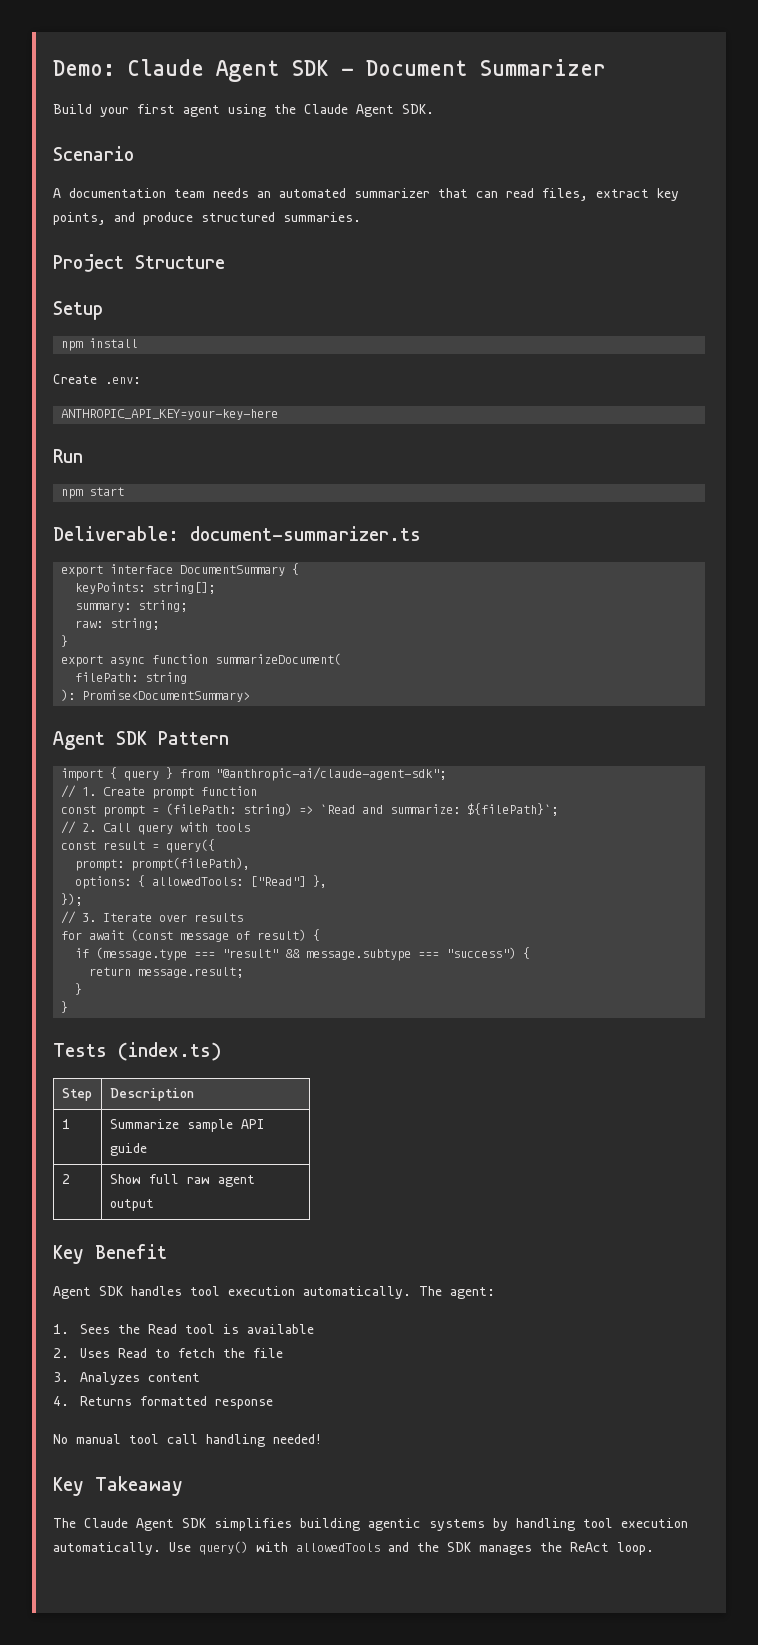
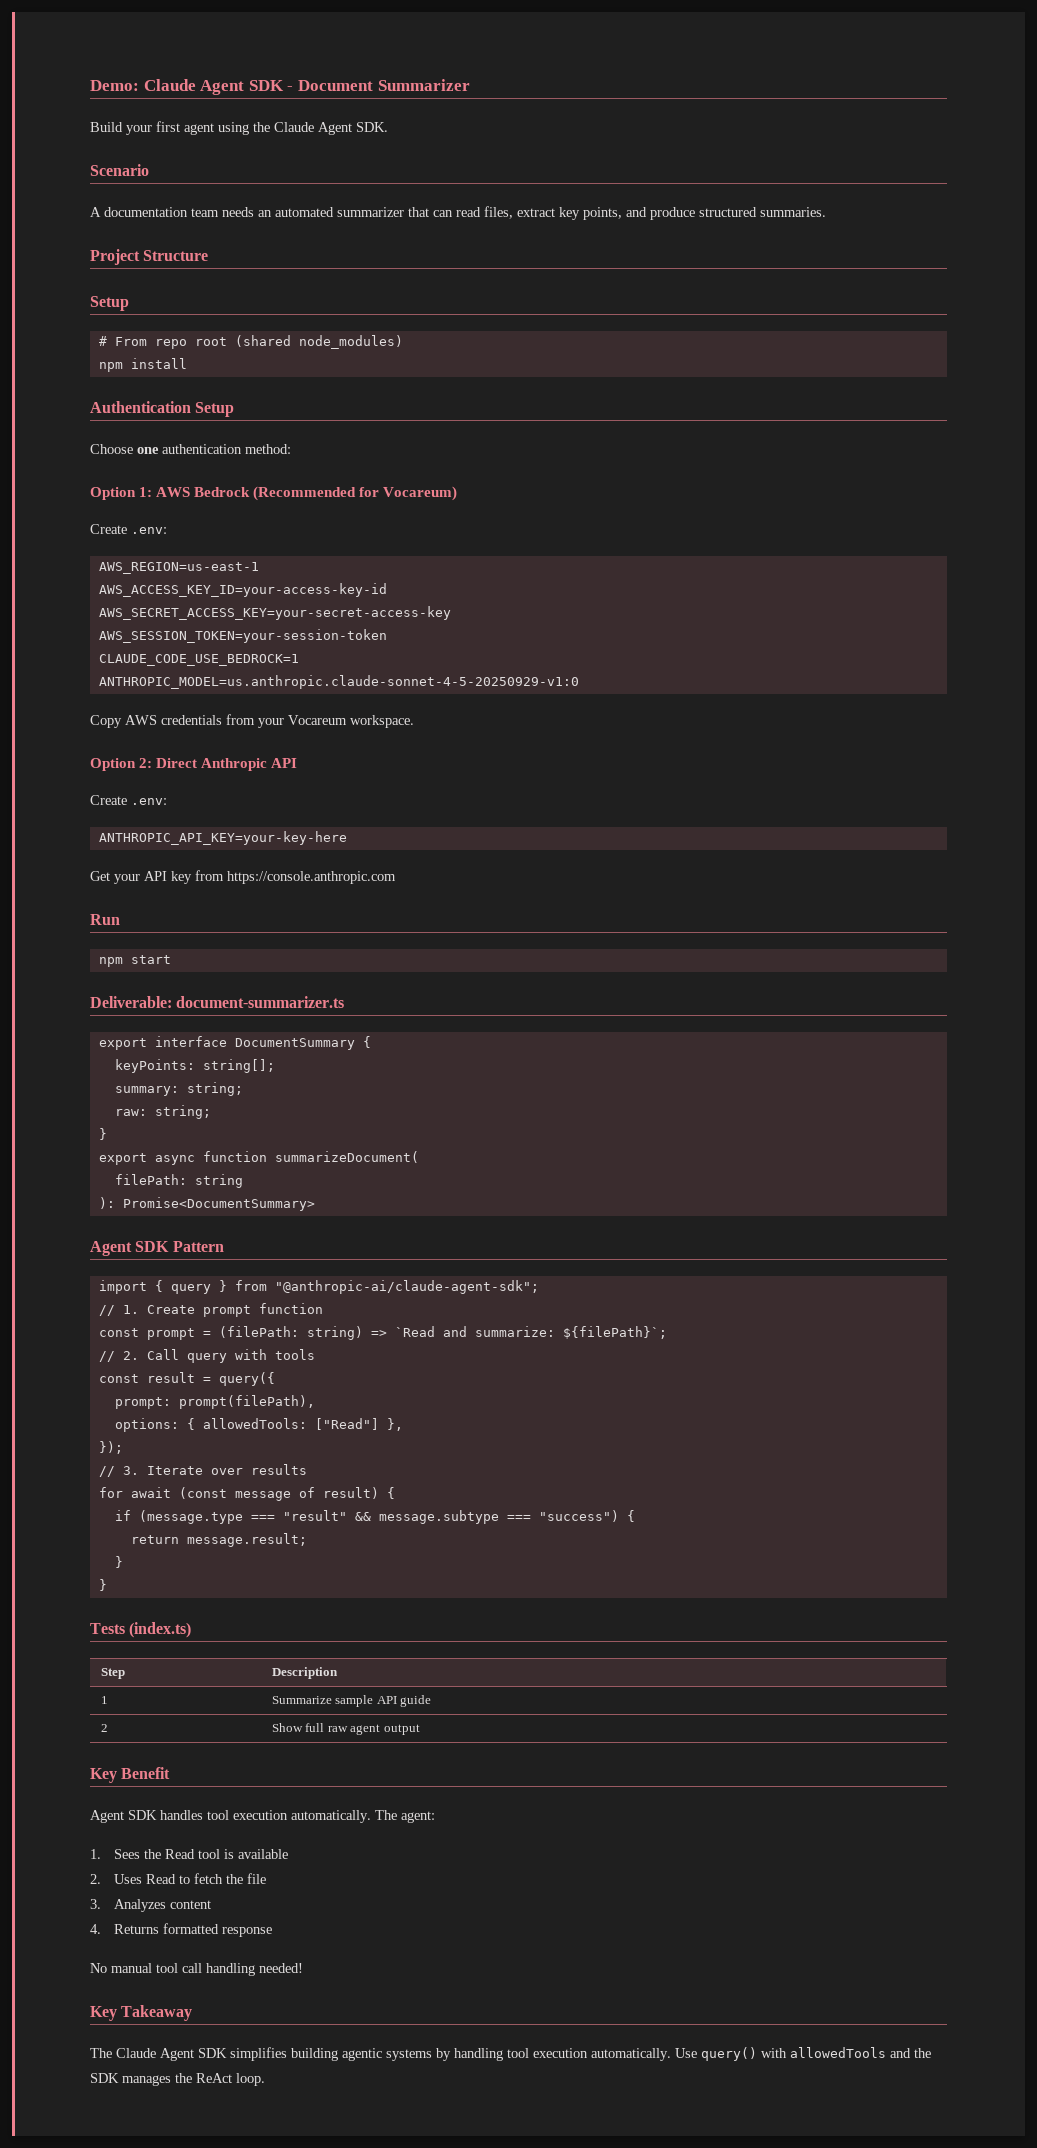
+ # From repo root (shared node_modules)
  npm install
+ Authentication Setup
+ Choose one authentication method:
+ Option 1: AWS Bedrock (Recommended for Vocareum)
+ Create .env:
+ AWS_REGION=us-east-1
+ AWS_ACCESS_KEY_ID=your-access-key-id
+ AWS_SECRET_ACCESS_KEY=your-secret-access-key
+ AWS_SESSION_TOKEN=your-session-token
+ CLAUDE_CODE_USE_BEDROCK=1
+ ANTHROPIC_MODEL=us.anthropic.claude-sonnet-4-5-20250929-v1:0
+ Copy AWS credentials from your Vocareum workspace.
+ Option 2: Direct Anthropic API
  Create .env:
  ANTHROPIC_API_KEY=your-key-here
+ Get your API key from https://console.anthropic.com

